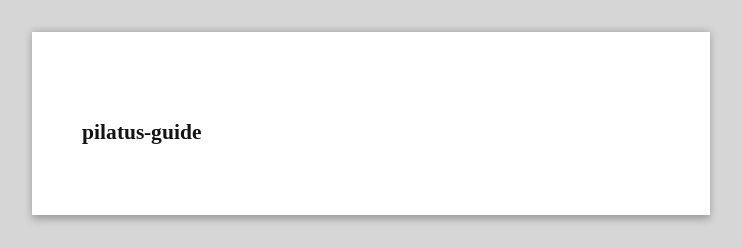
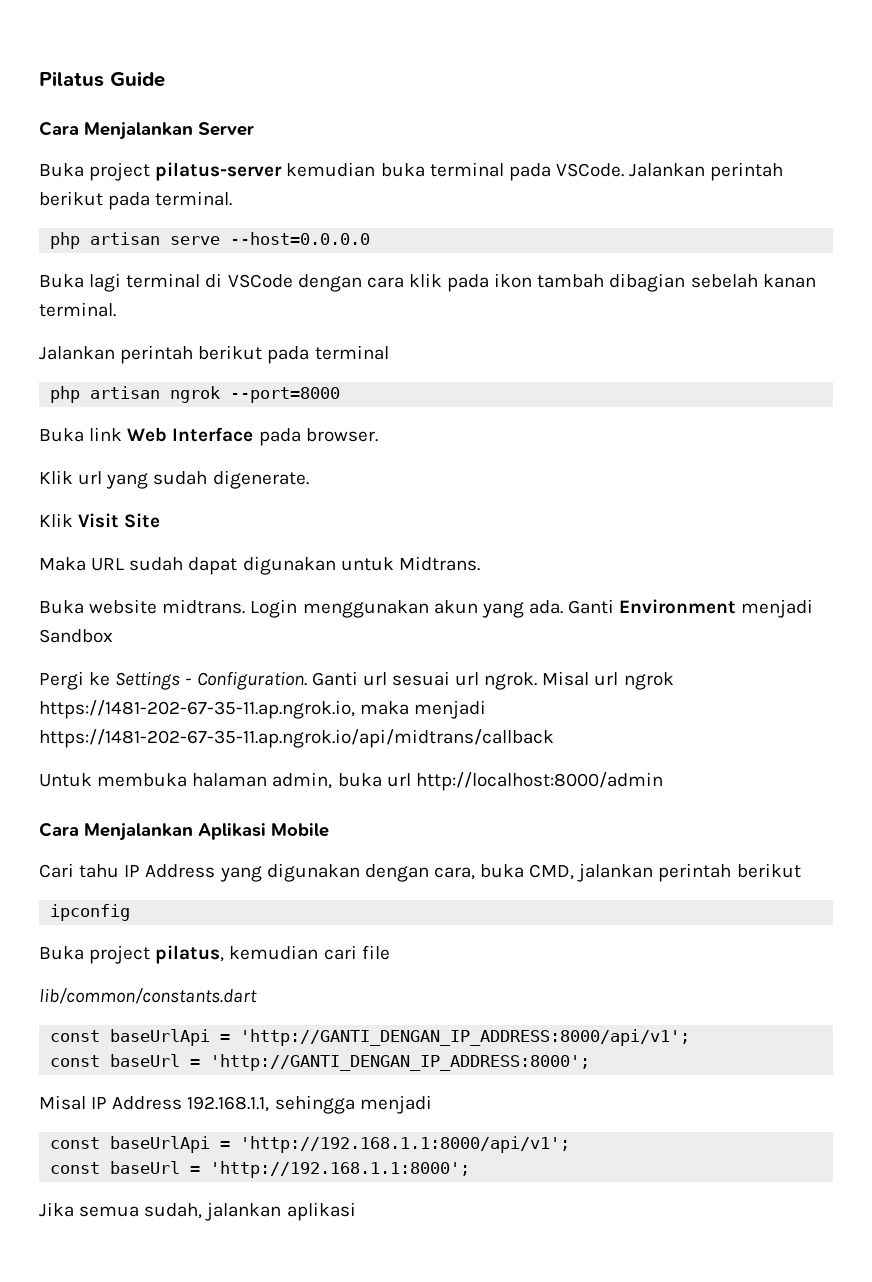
- pilatus-guide
+ Pilatus Guide
+ Cara Menjalankan Server
+ Buka project pilatus-server kemudian buka terminal pada VSCode. Jalankan perintah berikut pada terminal.
+ php artisan serve --host=0.0.0.0
+ Buka lagi terminal di VSCode dengan cara klik pada ikon tambah dibagian sebelah kanan terminal.
+ Jalankan perintah berikut pada terminal
+ php artisan ngrok --port=8000
+ Buka link Web Interface pada browser.
+ Klik url yang sudah digenerate.
+ Klik Visit Site
+ Maka URL sudah dapat digunakan untuk Midtrans.
+ Buka website midtrans. Login menggunakan akun yang ada. Ganti Environment menjadi Sandbox
+ Pergi ke Settings - Configuration. Ganti url sesuai url ngrok. Misal url ngrok https://1481-202-67-35-11.ap.ngrok.io, maka menjadi https://1481-202-67-35-11.ap.ngrok.io/api/midtrans/callback
+ Untuk membuka halaman admin, buka url http://localhost:8000/admin
+ Cara Menjalankan Aplikasi Mobile
+ Cari tahu IP Address yang digunakan dengan cara, buka CMD, jalankan perintah berikut
+ ipconfig
+ Buka project pilatus, kemudian cari file
+ lib/common/constants.dart
+ const baseUrlApi = 'http://GANTI_DENGAN_IP_ADDRESS:8000/api/v1';
+ const baseUrl = 'http://GANTI_DENGAN_IP_ADDRESS:8000';
+ Misal IP Address 192.168.1.1, sehingga menjadi
+ const baseUrlApi = 'http://192.168.1.1:8000/api/v1';
+ const baseUrl = 'http://192.168.1.1:8000';
+ Jika semua sudah, jalankan aplikasi

